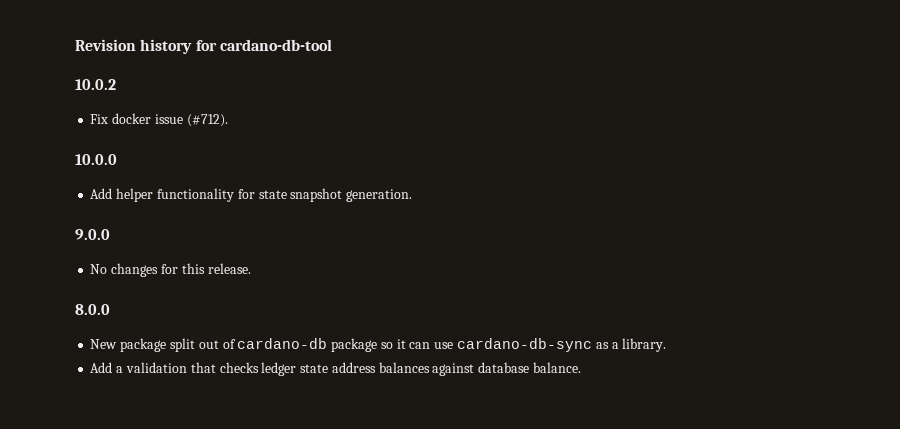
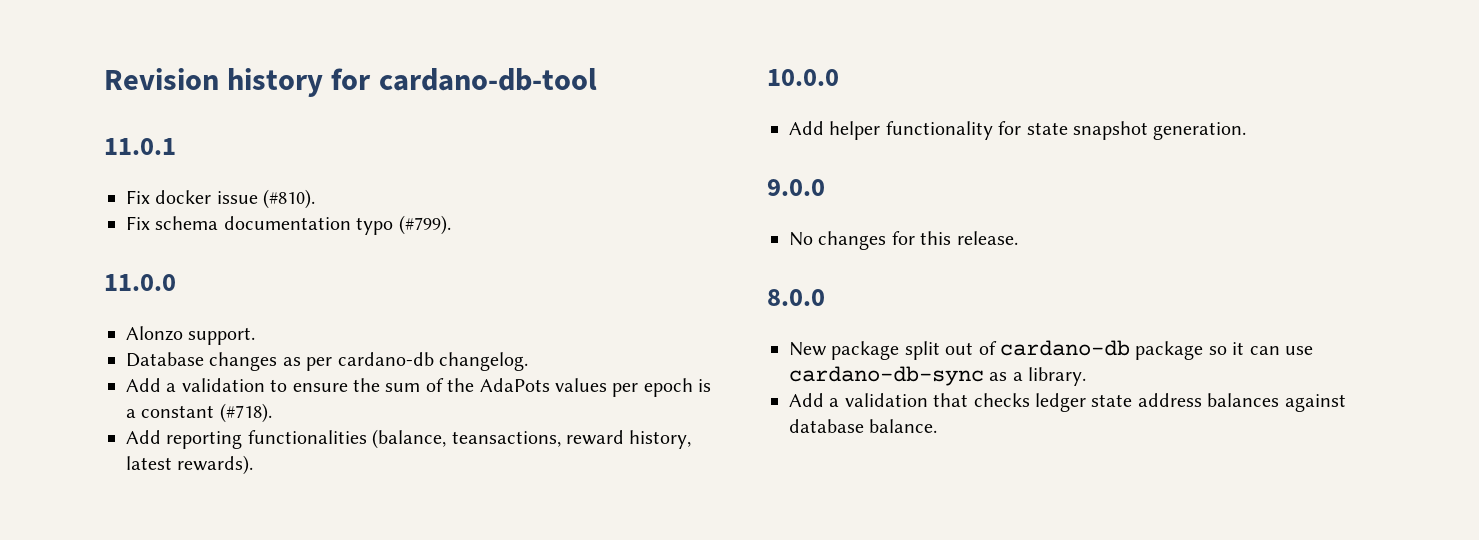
- 10.0.2
+ 11.0.1
- Fix docker issue (#712).
+ Fix docker issue (#810).
+ Fix schema documentation typo (#799).
+ 11.0.0
+ Alonzo support.
+ Database changes as per cardano-db changelog.
+ Add a validation to ensure the sum of the AdaPots values per epoch is a constant (#718).
+ Add reporting functionalities (balance, teansactions, reward history, latest rewards).

